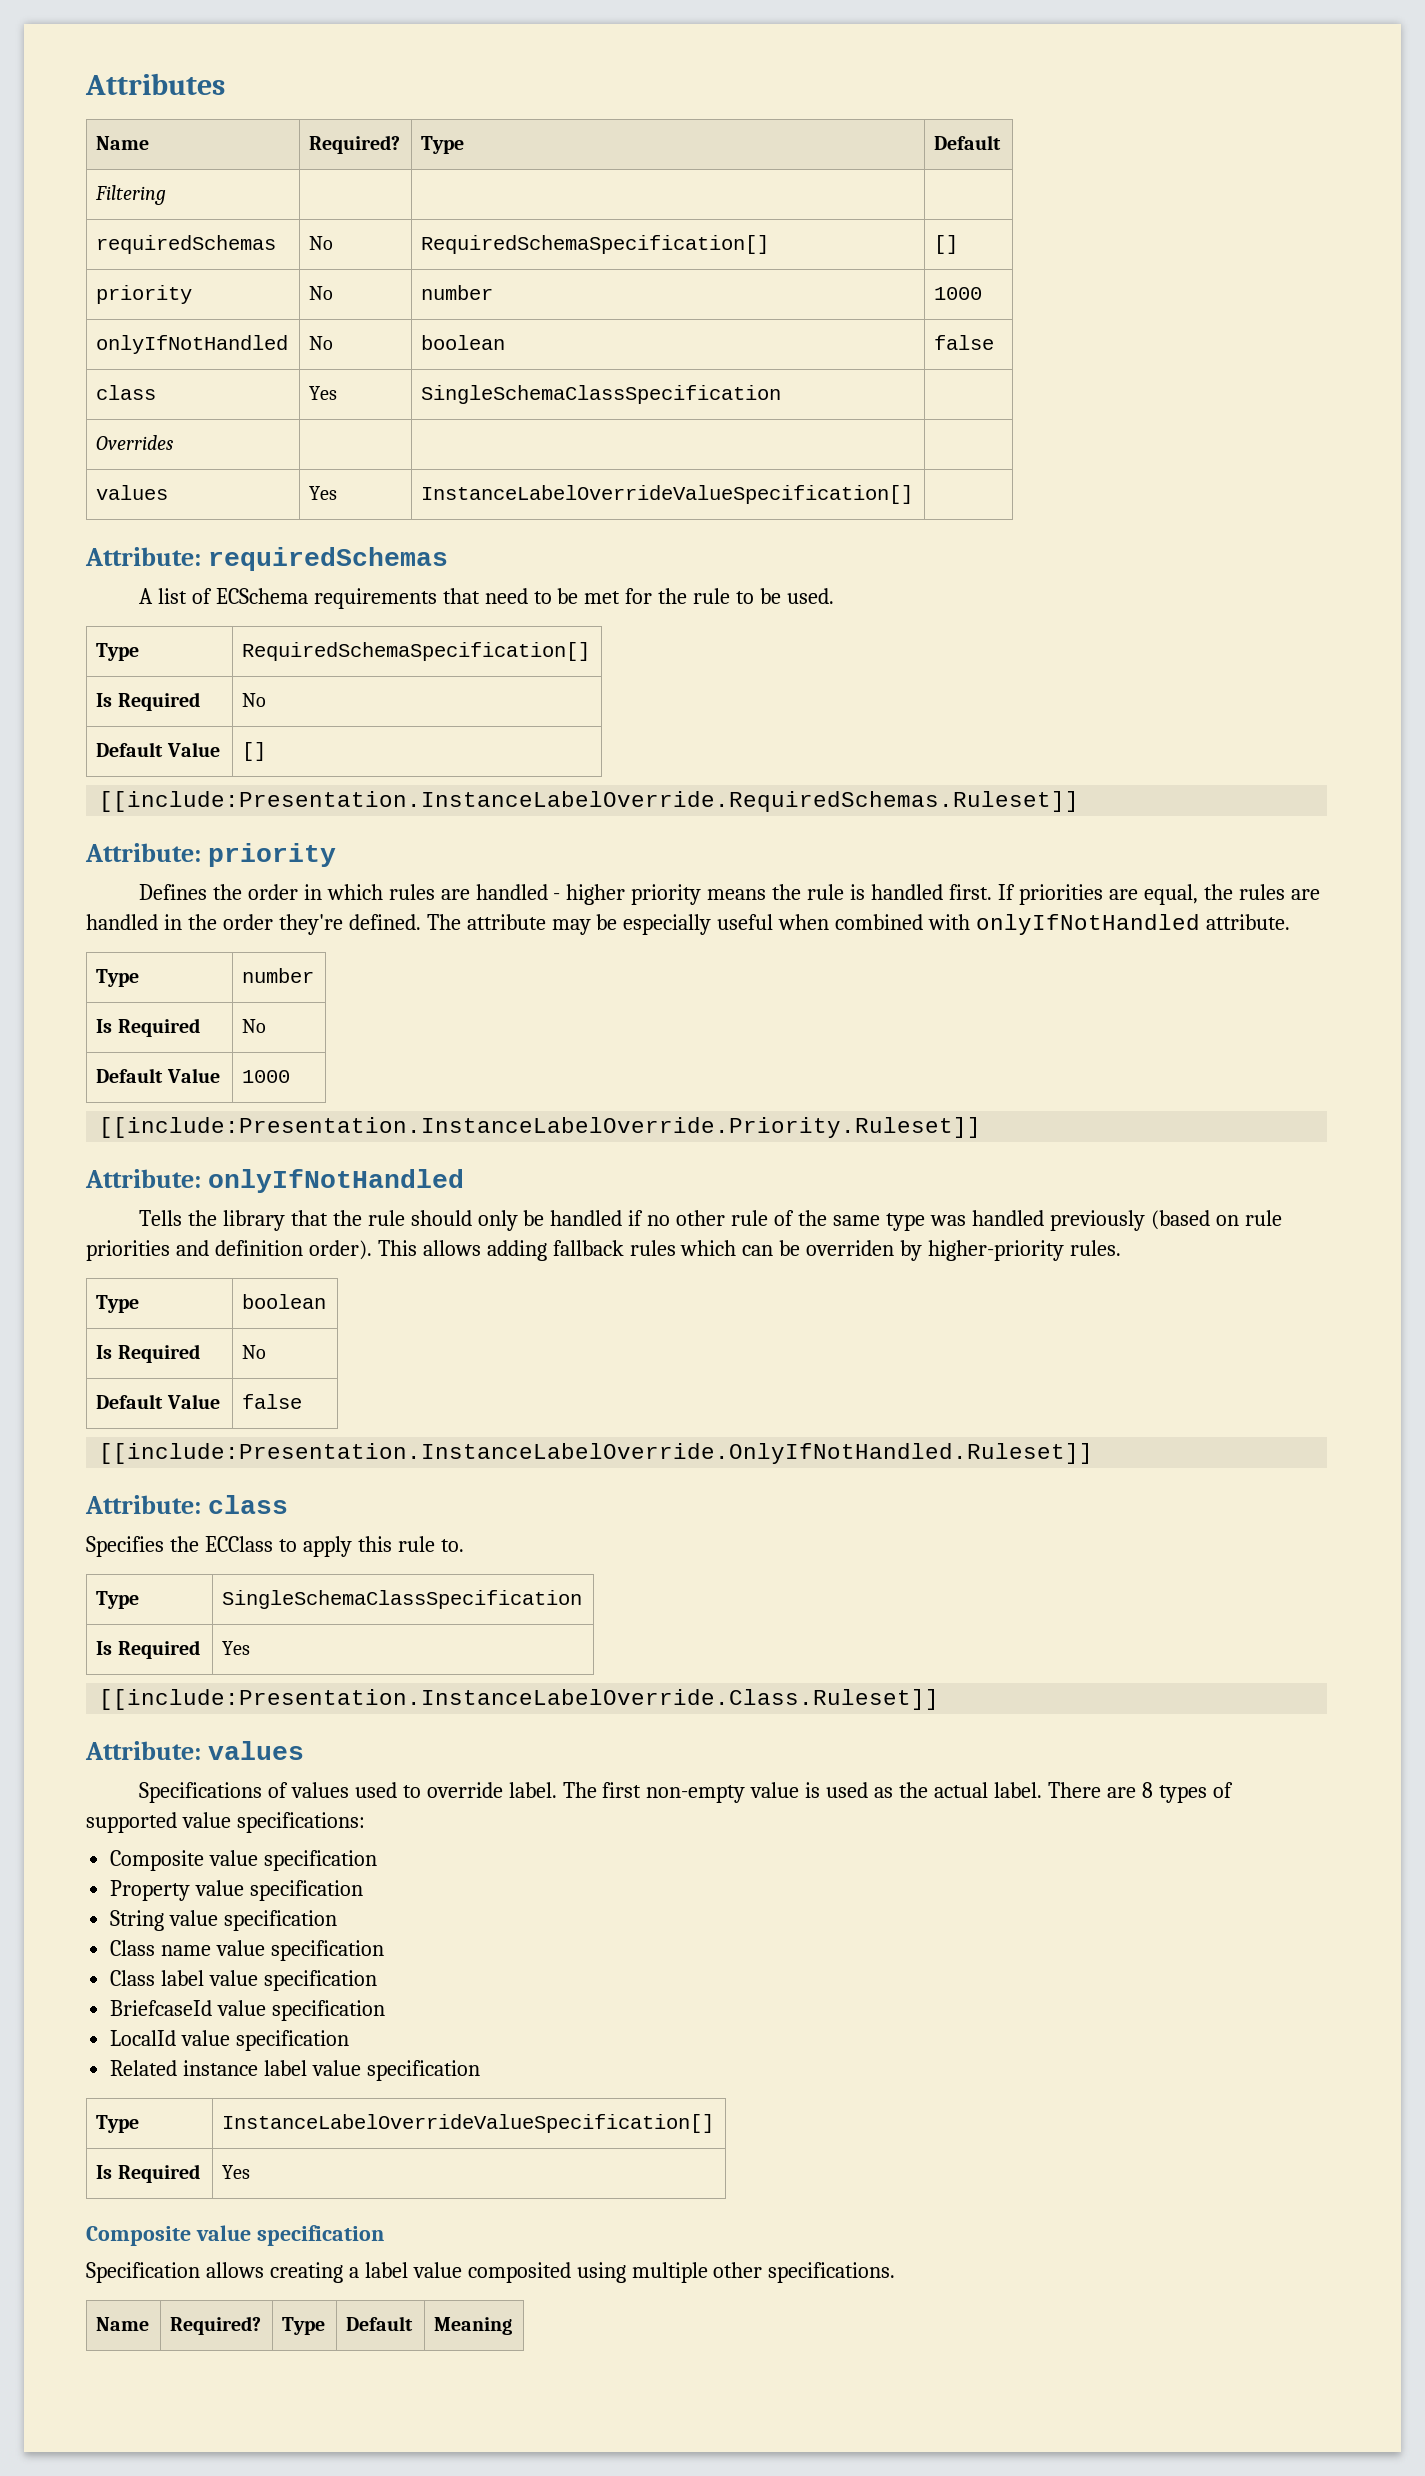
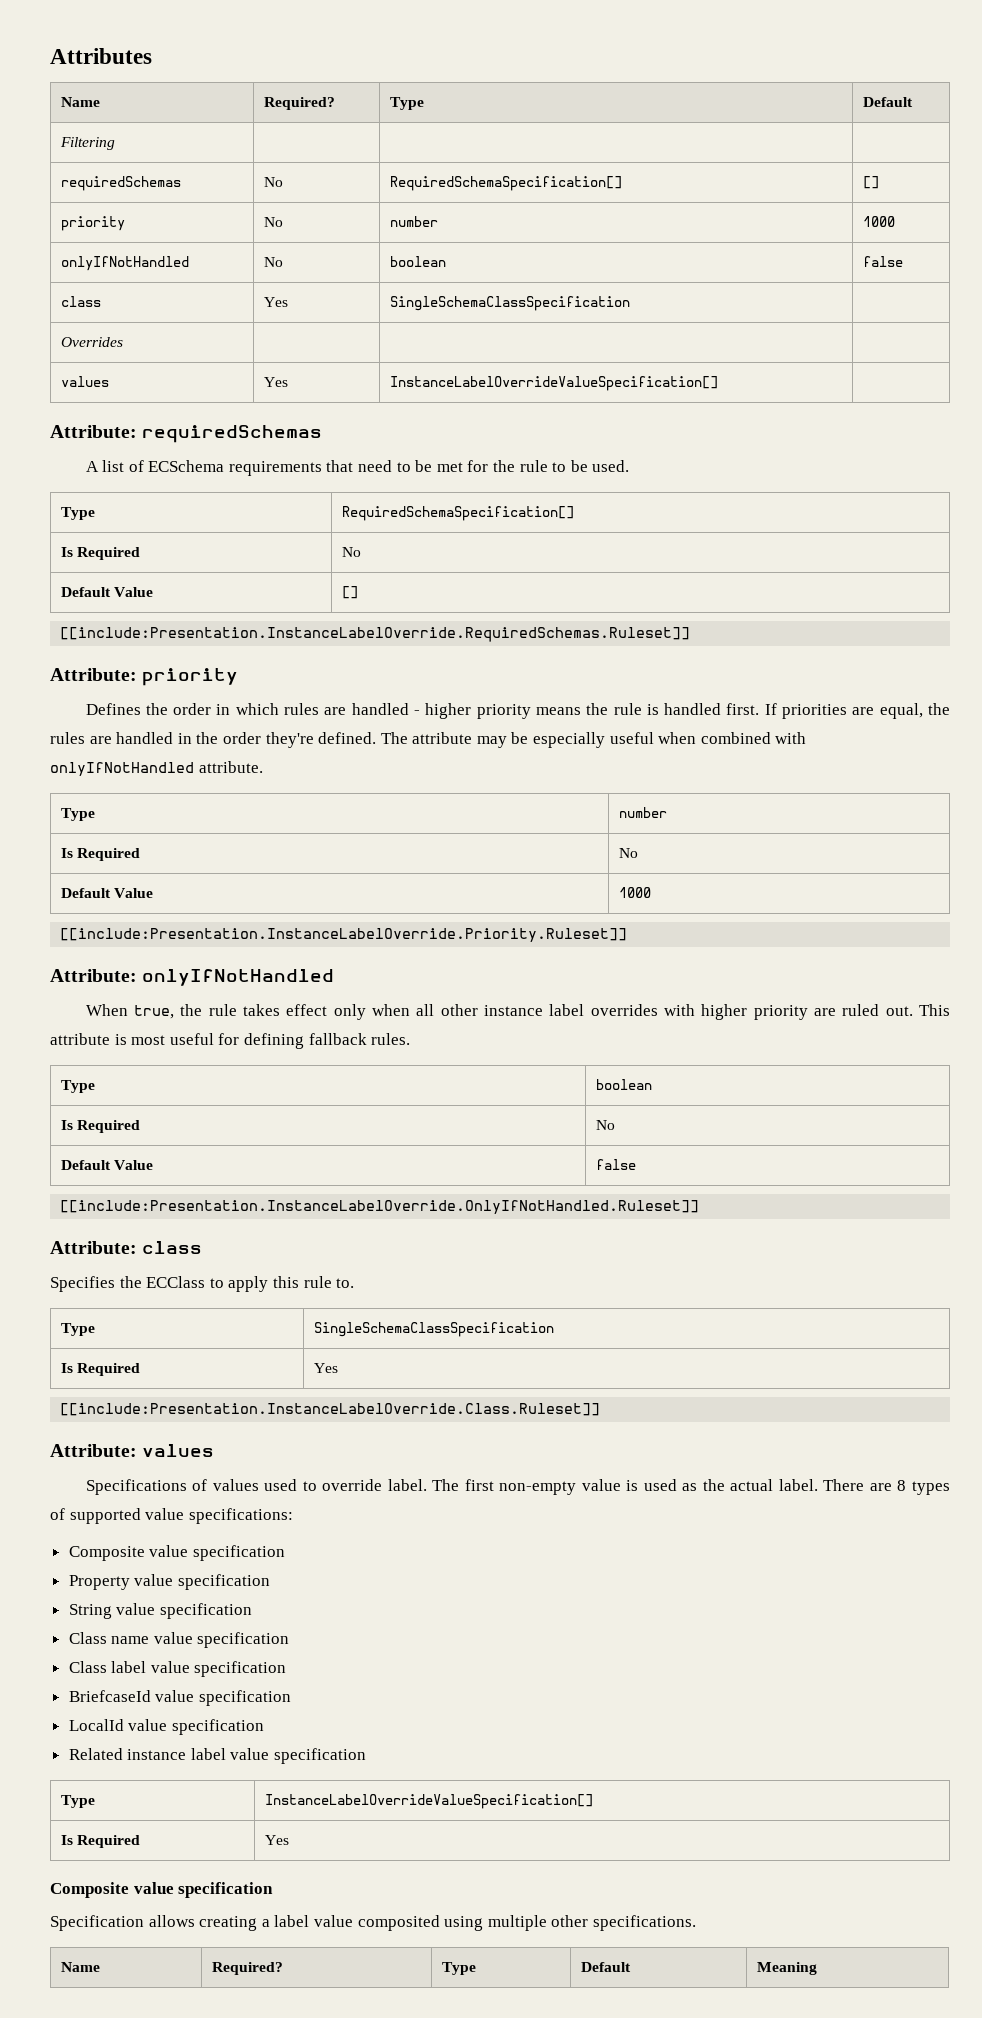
- Tells the library that the rule should only be handled if no other rule of the same type was handled previously (based on rule priorities and definition order). This allows adding fallback rules which can be overriden by higher-priority rules.
+ When true, the rule takes effect only when all other instance label overrides with higher priority are ruled out. This attribute is most useful for defining fallback rules.

